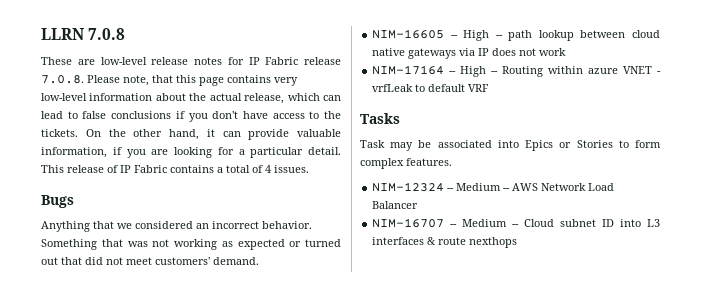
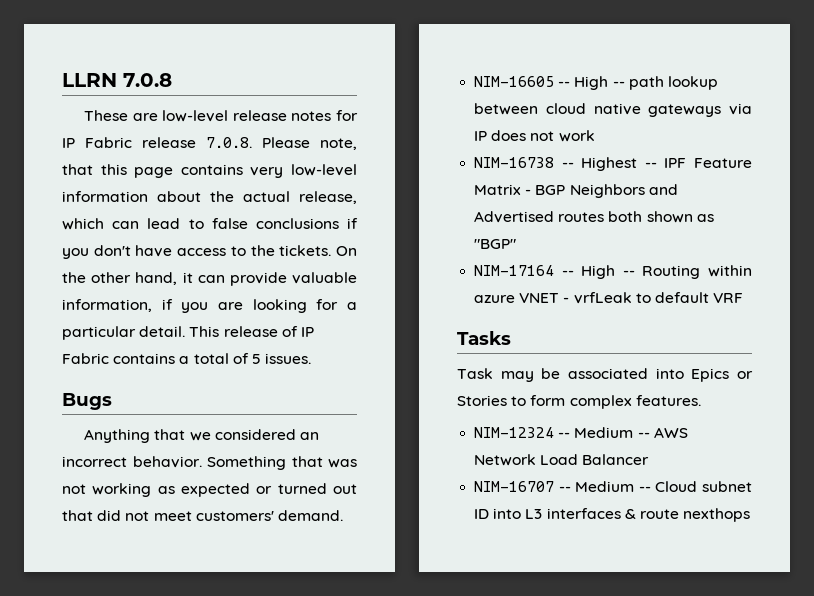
- This release of IP Fabric contains a total of 4 issues.
+ This release of IP Fabric contains a total of 5 issues.
+ NIM-16738 -- Highest -- IPF Feature Matrix - BGP Neighbors and Advertised routes both shown as "BGP"

